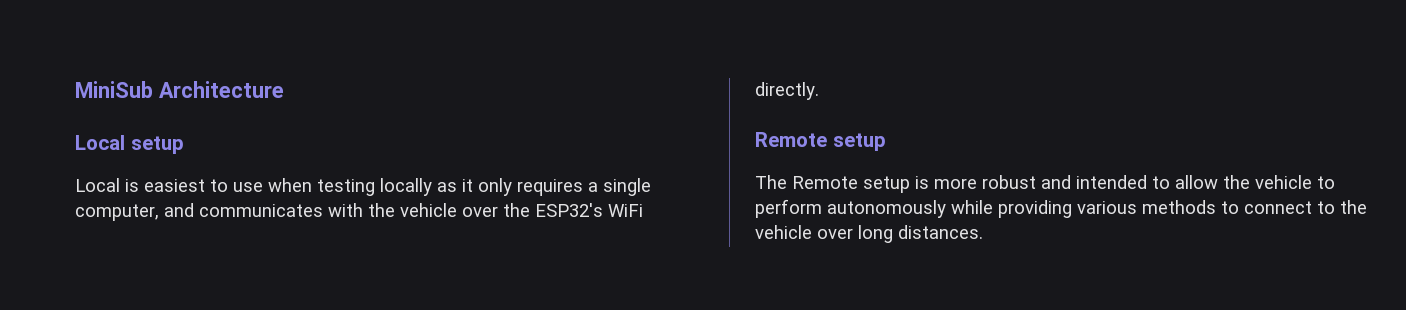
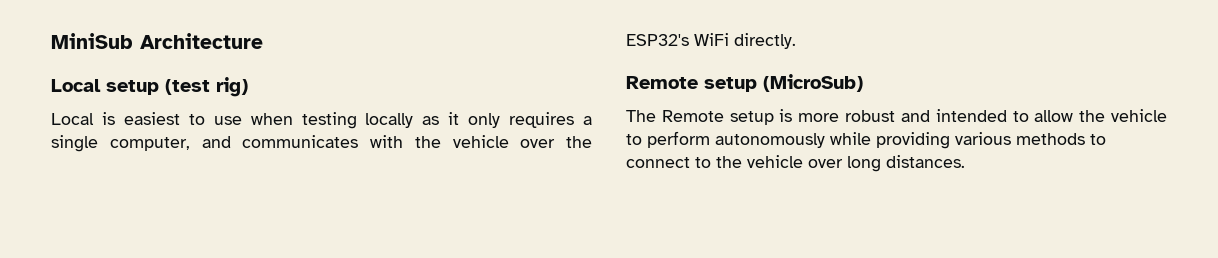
- Local setup
+ Local setup (test rig)
  Local is easiest to use when testing locally as it only requires a single computer, and communicates with the vehicle over the ESP32's WiFi directly.
- Remote setup
+ Remote setup (MicroSub)

